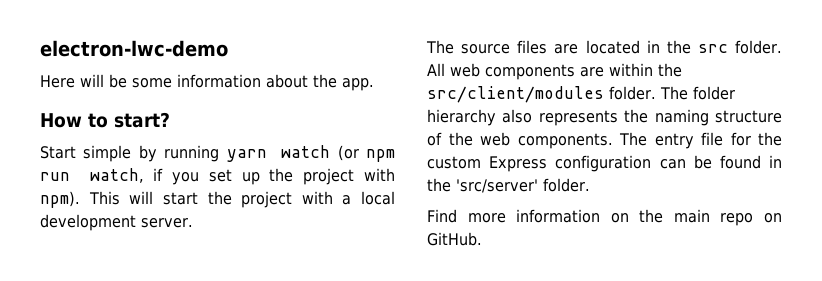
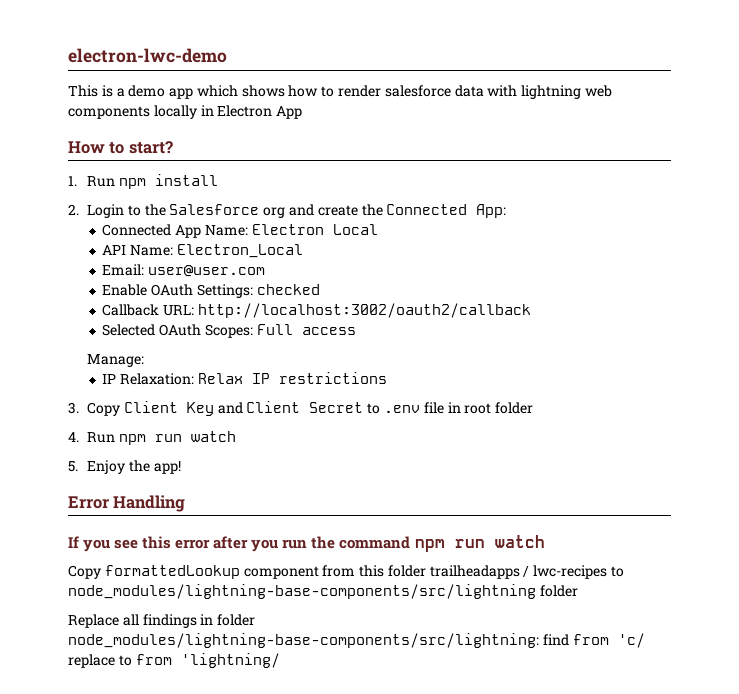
- Here will be some information about the app.
+ This is a demo app which shows how to render salesforce data with lightning web components locally in Electron App
  How to start?
- Start simple by running yarn watch (or npm run watch, if you set up the project with npm). This will start the project with a local development server.
- The source files are located in the src folder. All web components are within the src/client/modules folder. The folder hierarchy also represents the naming structure of the web components. The entry file for the custom Express configuration can be found in the 'src/server' folder.
- Find more information on the main repo on GitHub.
+ 1. Run npm install
+ 2. Login to the Salesforce org and create the Connected App:
+ Connected App Name: Electron Local
+ API Name: Electron_Local
+ Email: user@user.com
+ Enable OAuth Settings: checked
+ Callback URL: http://localhost:3002/oauth2/callback
+ Selected OAuth Scopes: Full access
+ Manage:
+ IP Relaxation: Relax IP restrictions
+ 3. Copy Client Key and Client Secret to .env file in root folder
+ 4. Run npm run watch
+ 5. Enjoy the app!
+ Error Handling
+ If you see this error after you run the command npm run watch
+ Copy formattedLookup component from this folder trailheadapps / lwc-recipes to node_modules/lightning-base-components/src/lightning folder
+ Replace all findings in folder node_modules/lightning-base-components/src/lightning: find from 'c/ replace to from 'lightning/

